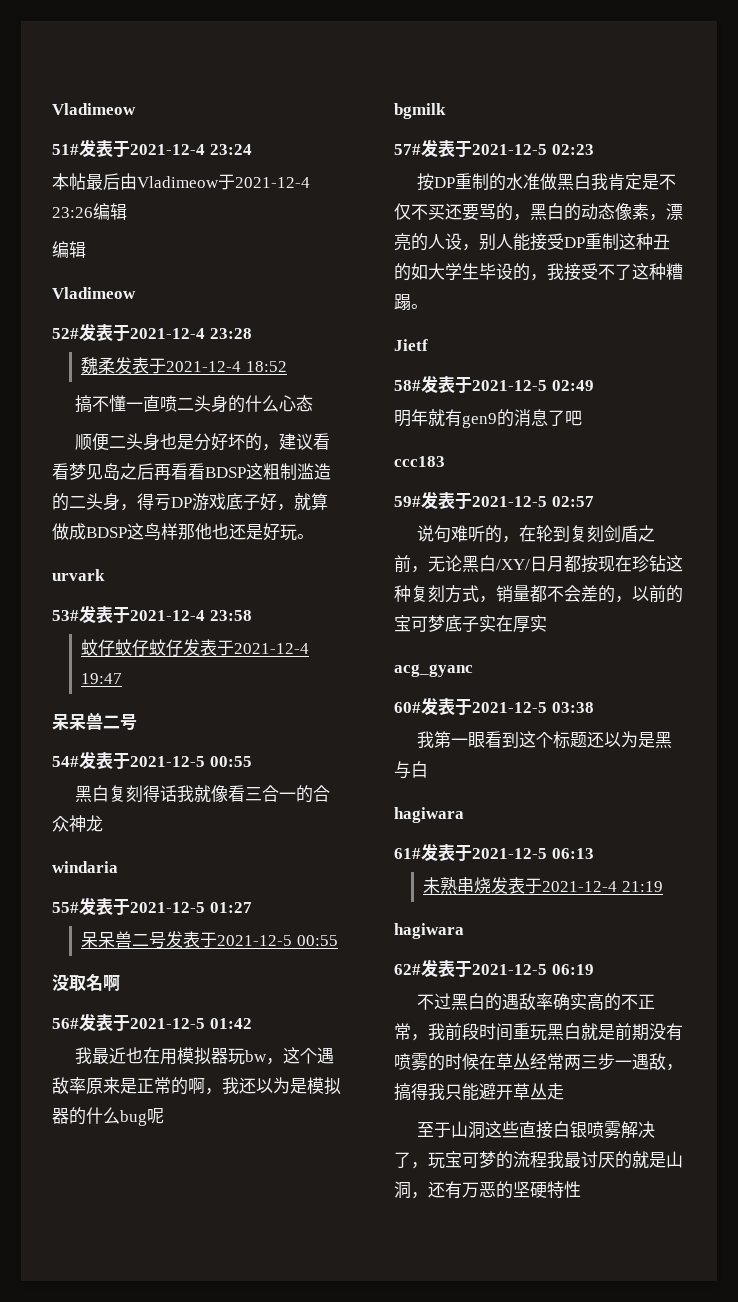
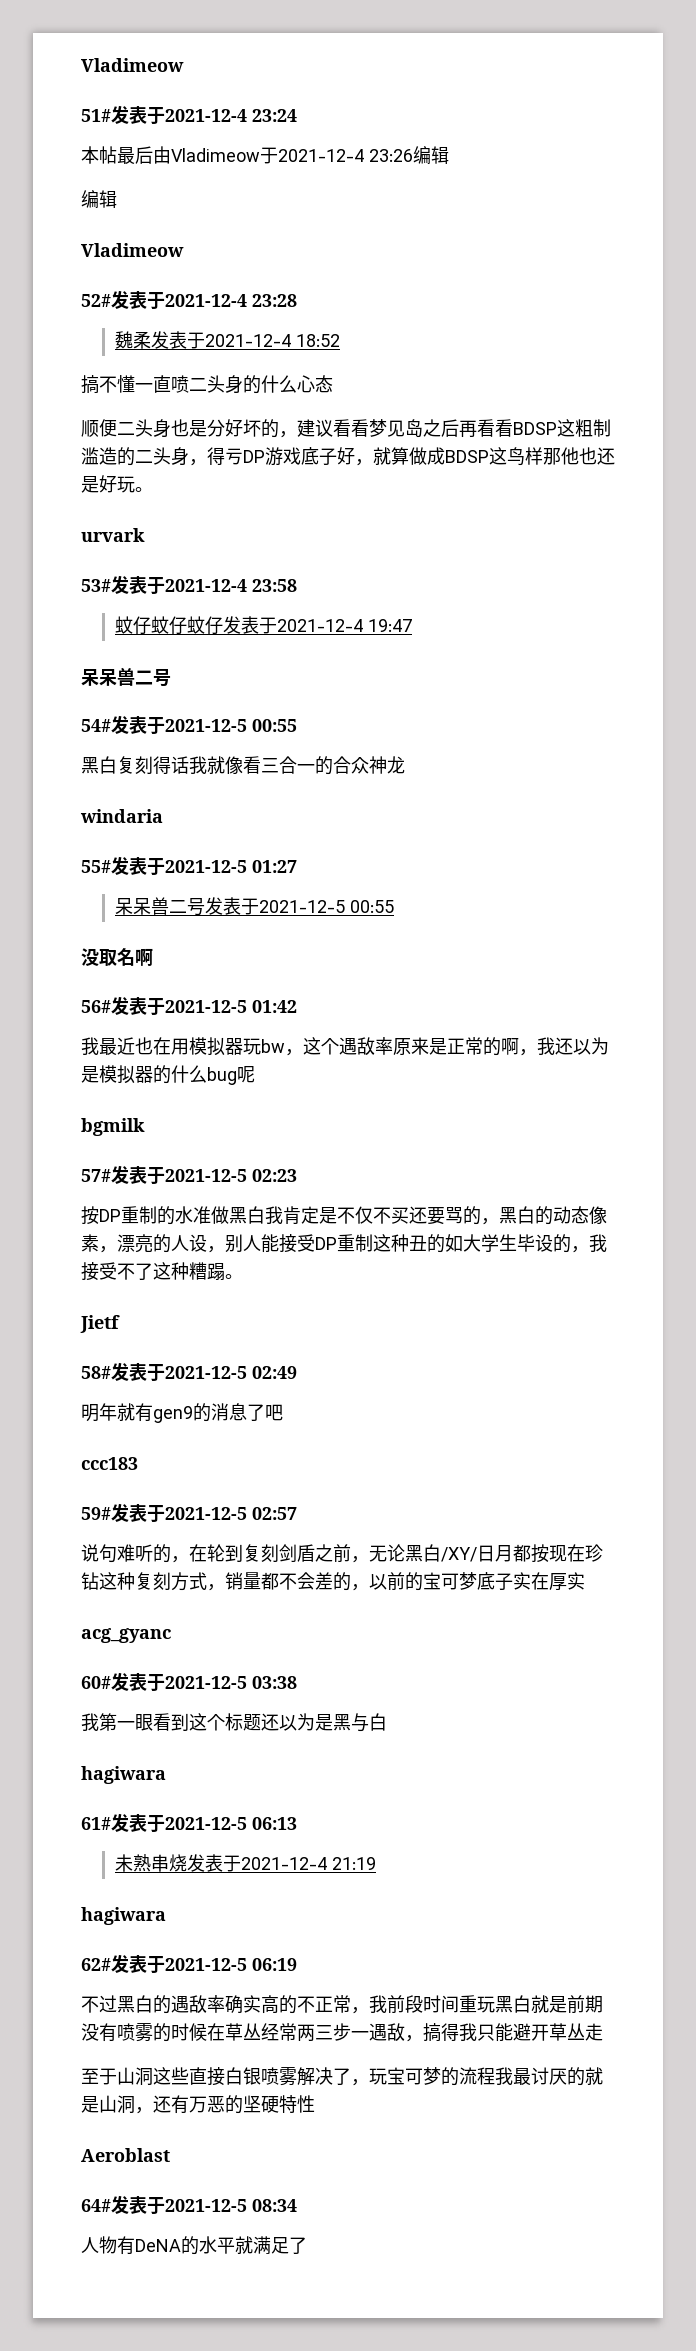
+ Aeroblast
+ 64#发表于2021-12-5 08:34
+ 人物有DeNA的水平就满足了

